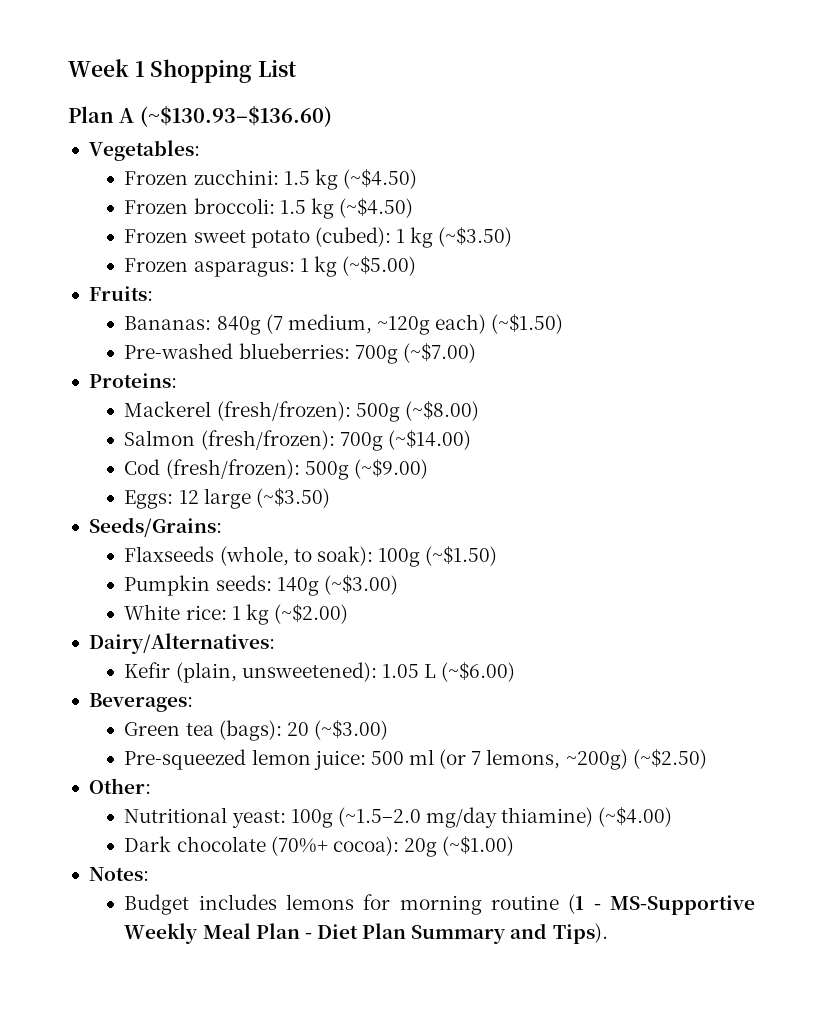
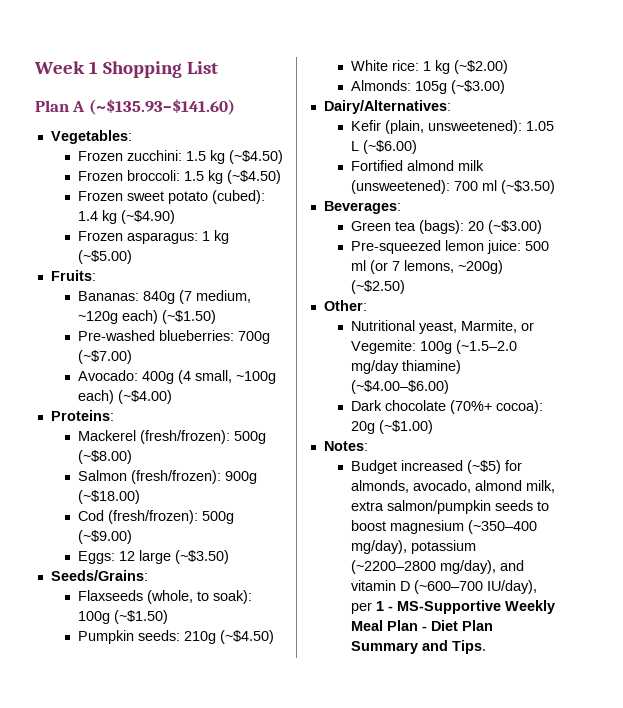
- Plan A (~$130.93–$136.60)
+ Plan A (~$135.93–$141.60)
- Frozen sweet potato (cubed): 1 kg (~$3.50)
+ Frozen sweet potato (cubed): 1.4 kg (~$4.90)
+ Avocado: 400g (4 small, ~100g each) (~$4.00)
- Salmon (fresh/frozen): 700g (~$14.00)
+ Salmon (fresh/frozen): 900g (~$18.00)
- Pumpkin seeds: 140g (~$3.00)
+ Pumpkin seeds: 210g (~$4.50)
+ Almonds: 105g (~$3.00)
+ Fortified almond milk (unsweetened): 700 ml (~$3.50)
- Nutritional yeast: 100g (~1.5–2.0 mg/day thiamine) (~$4.00)
+ Nutritional yeast, Marmite, or Vegemite: 100g (~1.5–2.0 mg/day thiamine) (~$4.00–$6.00)
- Budget includes lemons for morning routine (1 - MS-Supportive Weekly Meal Plan - Diet Plan Summary and Tips).
+ Budget increased (~$5) for almonds, avocado, almond milk, extra salmon/pumpkin seeds to boost magnesium (~350–400 mg/day), potassium (~2200–2800 mg/day), and vitamin D (~600–700 IU/day), per 1 - MS-Supportive Weekly Meal Plan - Diet Plan Summary and Tips.

